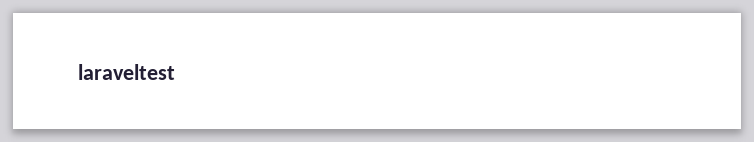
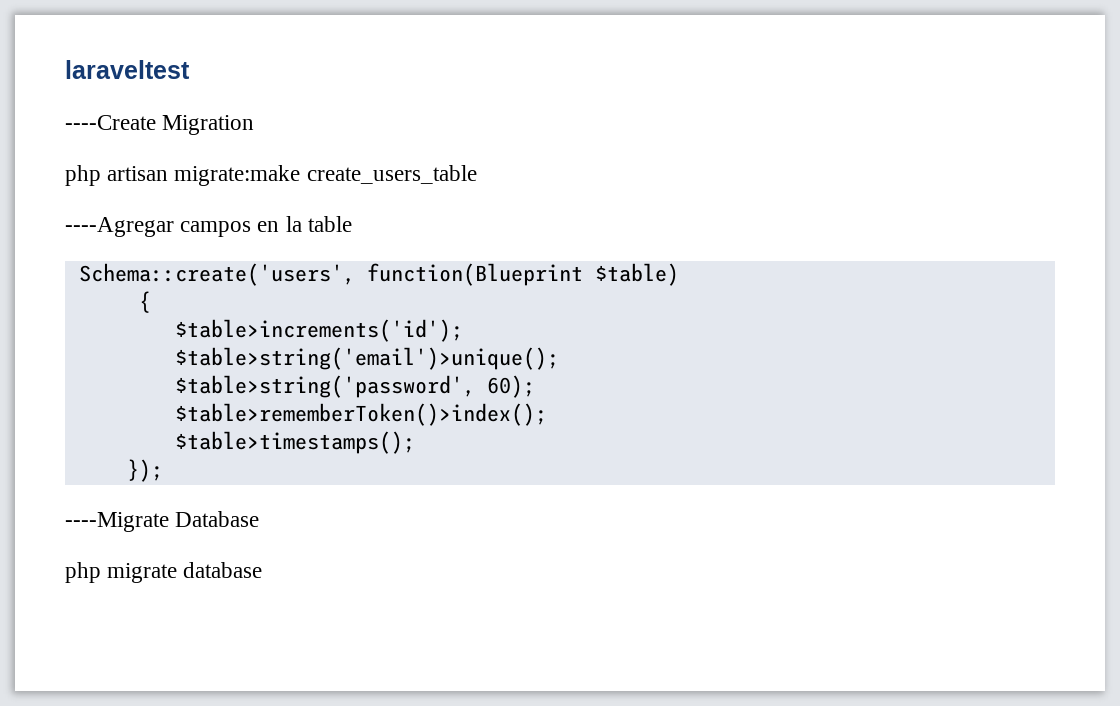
+ ----Create Migration
+ php artisan migrate:make create_users_table
+ ----Agregar campos en la table
+ Schema::create('users', function(Blueprint $table)
+ {
+ $table>increments('id');
+ $table>string('email')>unique();
+ $table>string('password', 60);
+ $table>rememberToken()>index();
+ $table>timestamps();
+ });
+ ----Migrate Database
+ php migrate database

